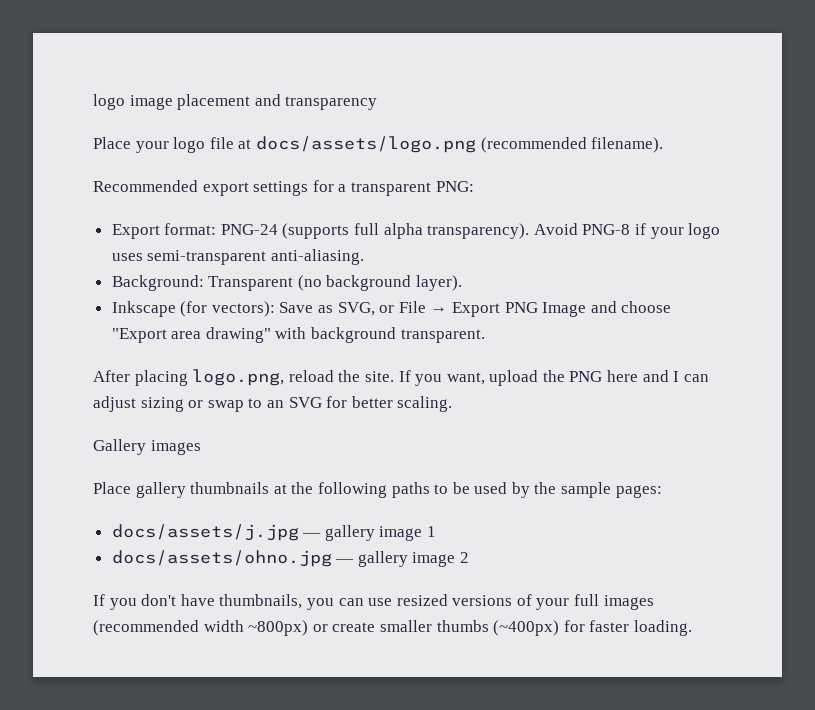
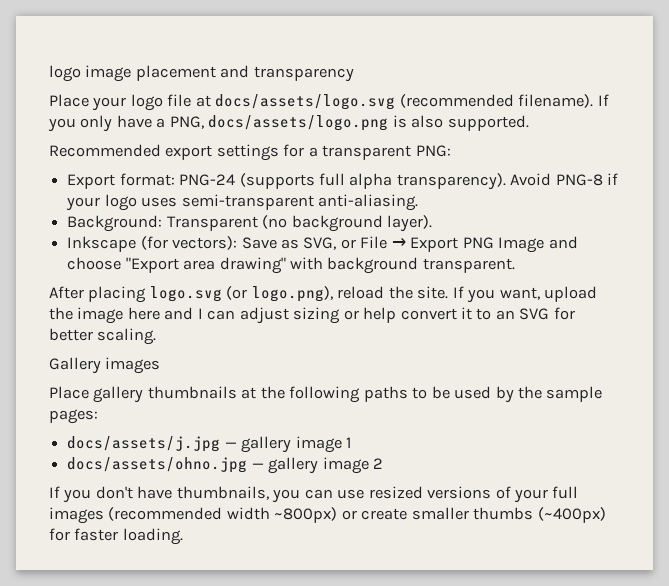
- Place your logo file at docs/assets/logo.png (recommended filename).
+ Place your logo file at docs/assets/logo.svg (recommended filename). If you only have a PNG, docs/assets/logo.png is also supported.
- After placing logo.png, reload the site.
+ After placing logo.svg (or logo.png), reload the site.
- If you want, upload the PNG here and I can adjust sizing or swap to an SVG for better scaling.
+ If you want, upload the image here and I can adjust sizing or help convert it to an SVG for better scaling.

